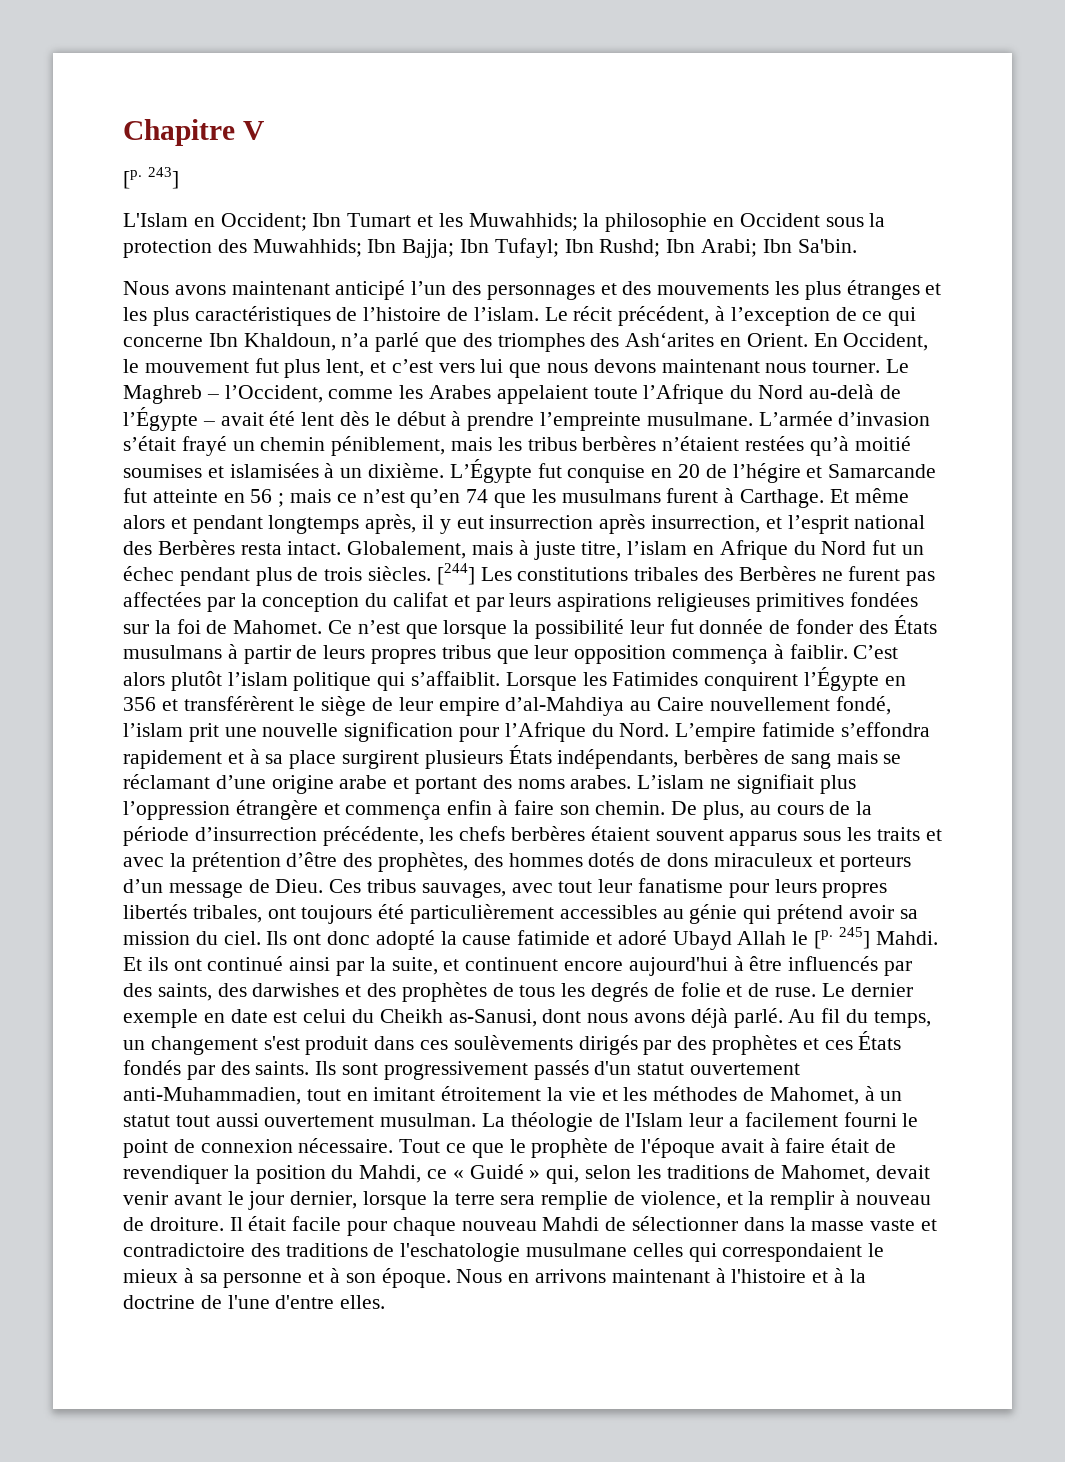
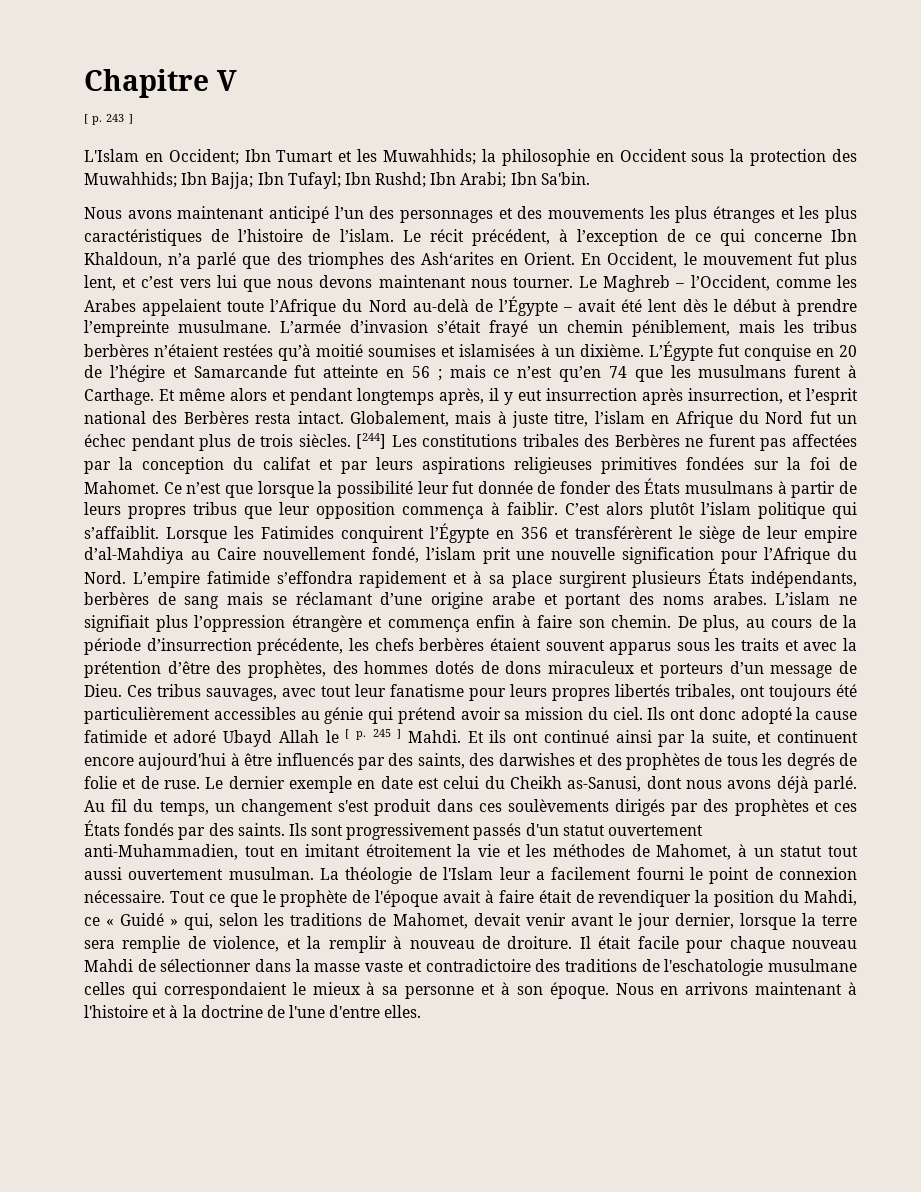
- [p. 243]
+ [ p. 243 ]
- Ils ont donc adopté la cause fatimide et adoré Ubayd Allah le [p. 245] Mahdi.
+ Ils ont donc adopté la cause fatimide et adoré Ubayd Allah le [ p. 245 ] Mahdi.

